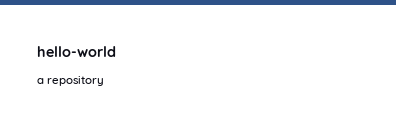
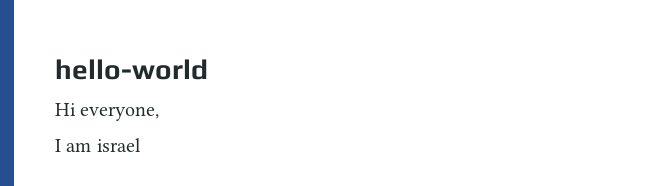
- a repository
+ Hi everyone,
+ I am israel

